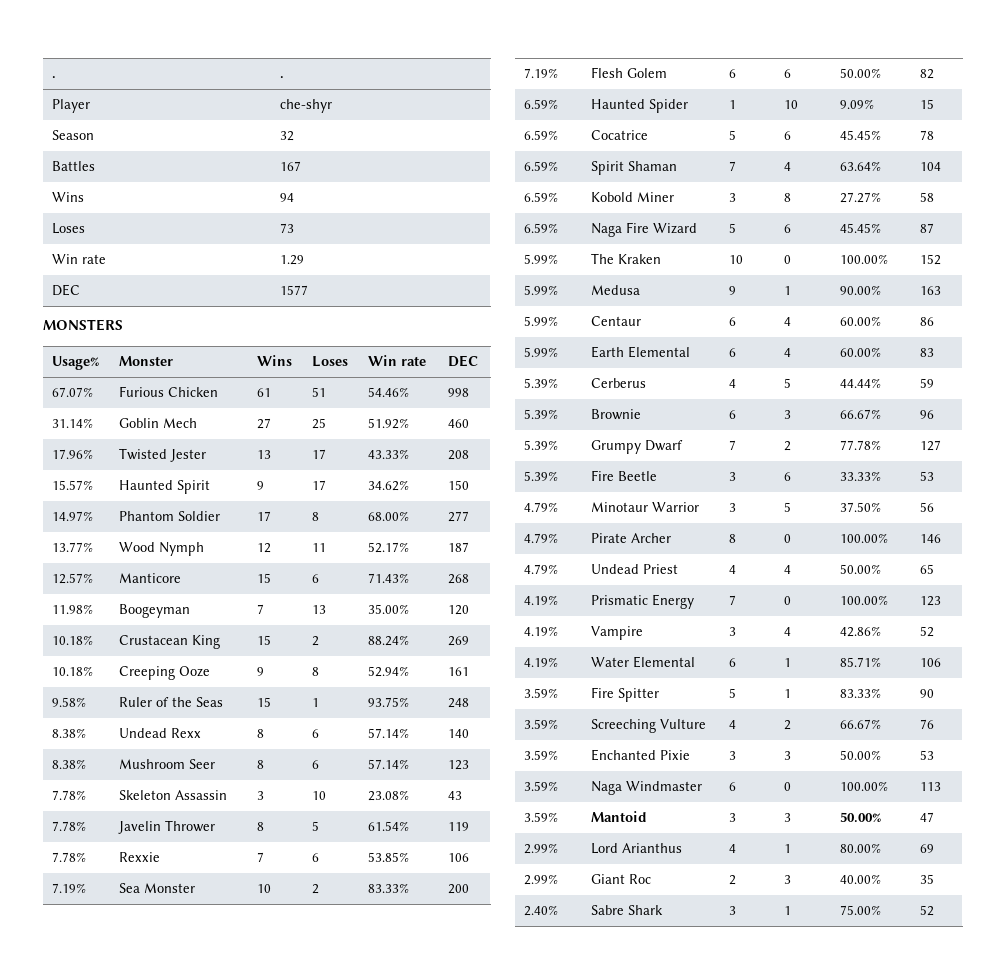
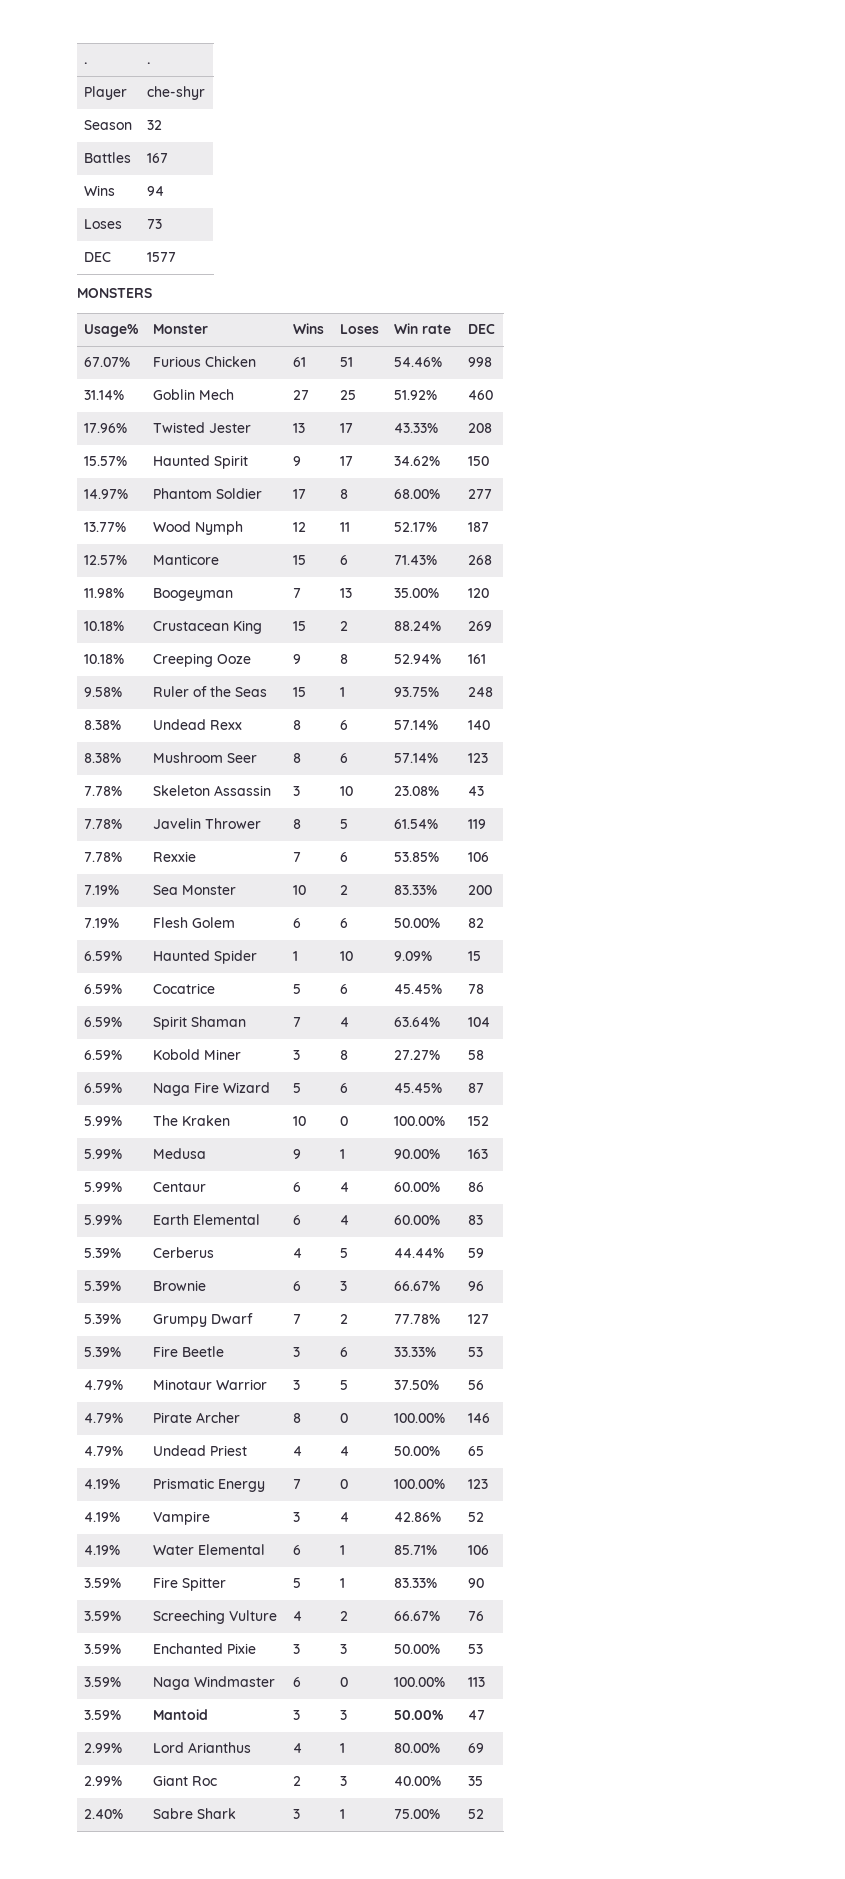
- Win rate | 1.29

